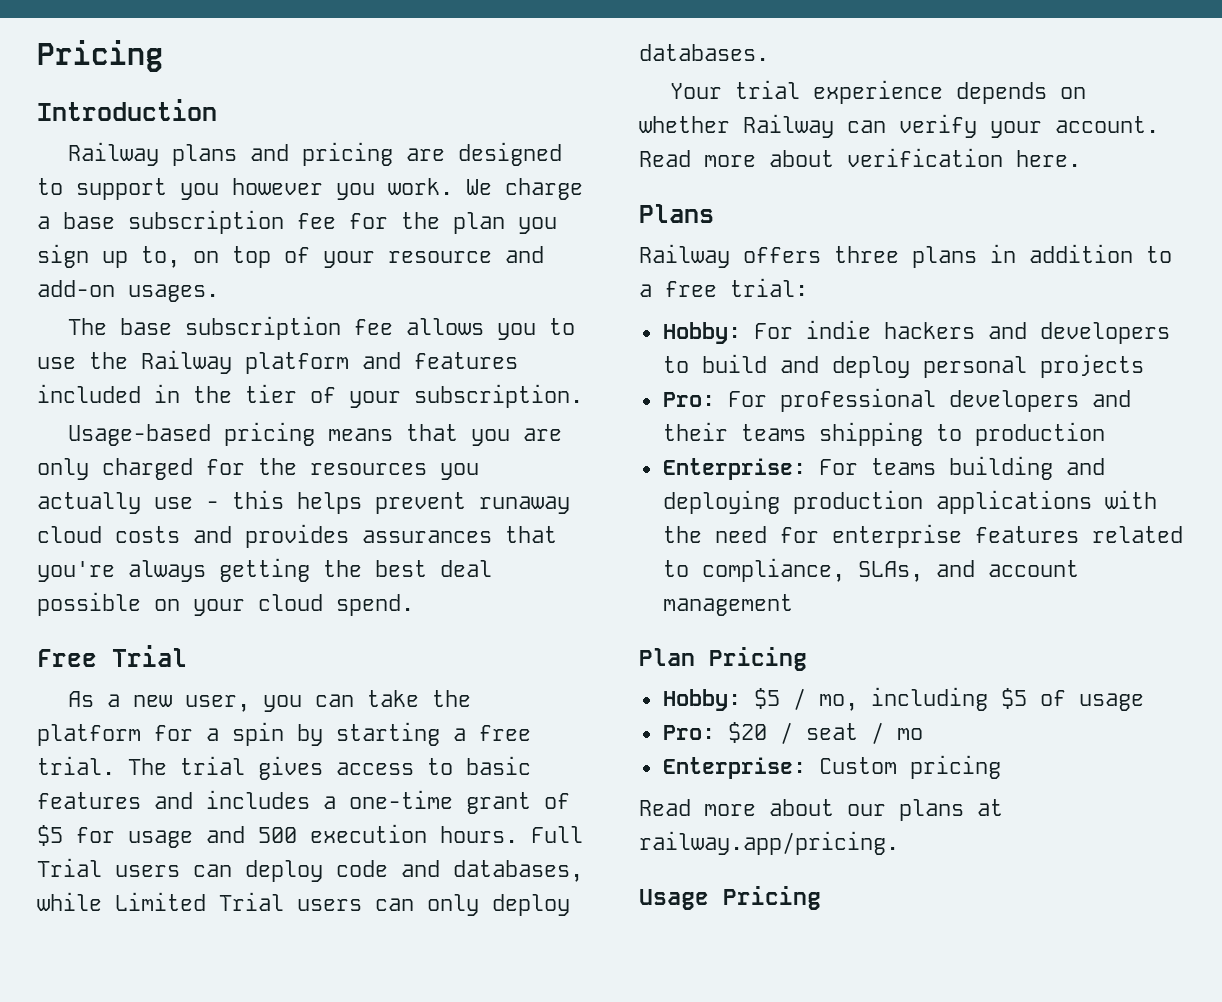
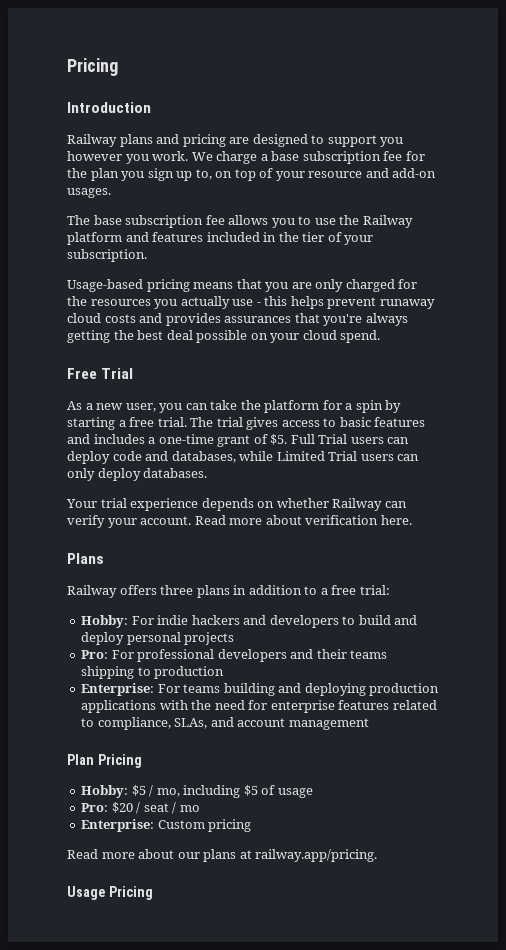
- The trial gives access to basic features and includes a one-time grant of $5 for usage and 500 execution hours.
+ The trial gives access to basic features and includes a one-time grant of $5.

